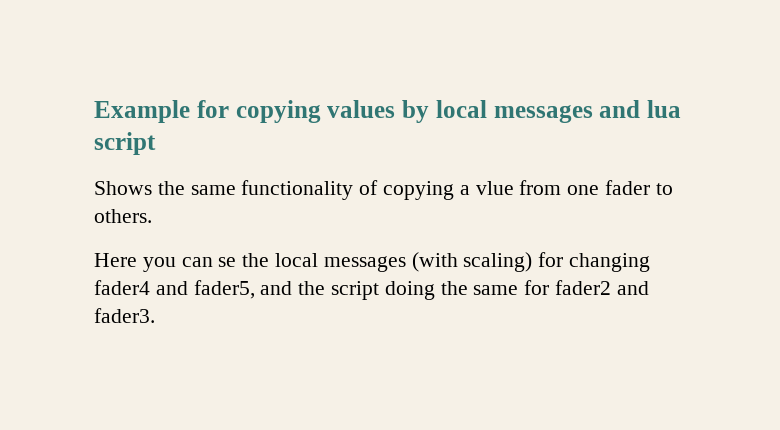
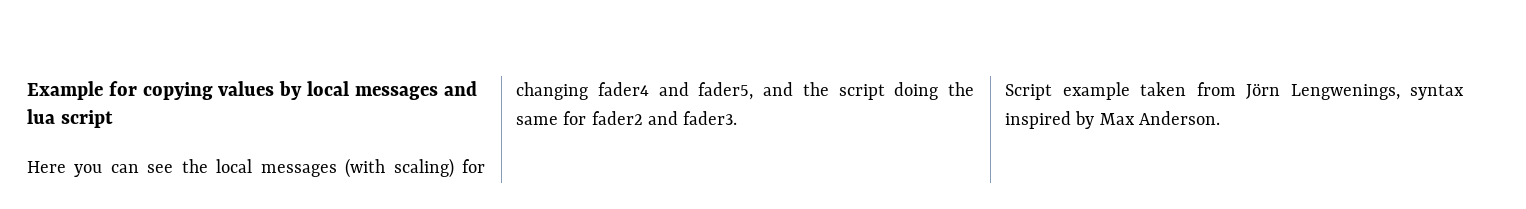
- Shows the same functionality of copying a vlue from one fader to others.
- Here you can se the local messages (with scaling) for changing fader4 and fader5, and the script doing the same for fader2 and fader3.
+ Here you can see the local messages (with scaling) for changing fader4 and fader5, and the script doing the same for fader2 and fader3.
+ Script example taken from Jörn Lengwenings, syntax inspired by Max Anderson.

